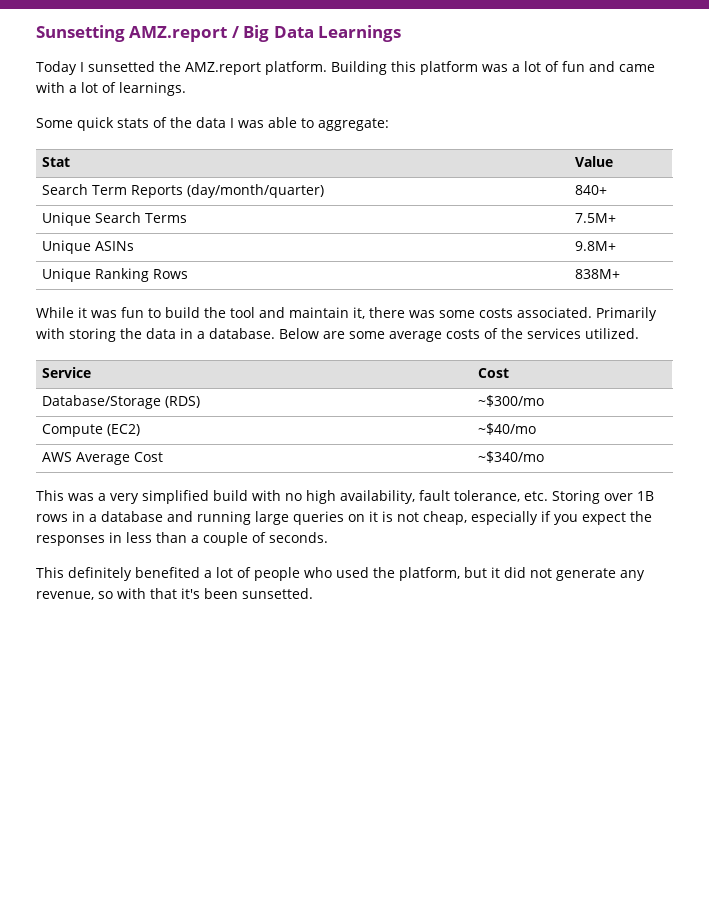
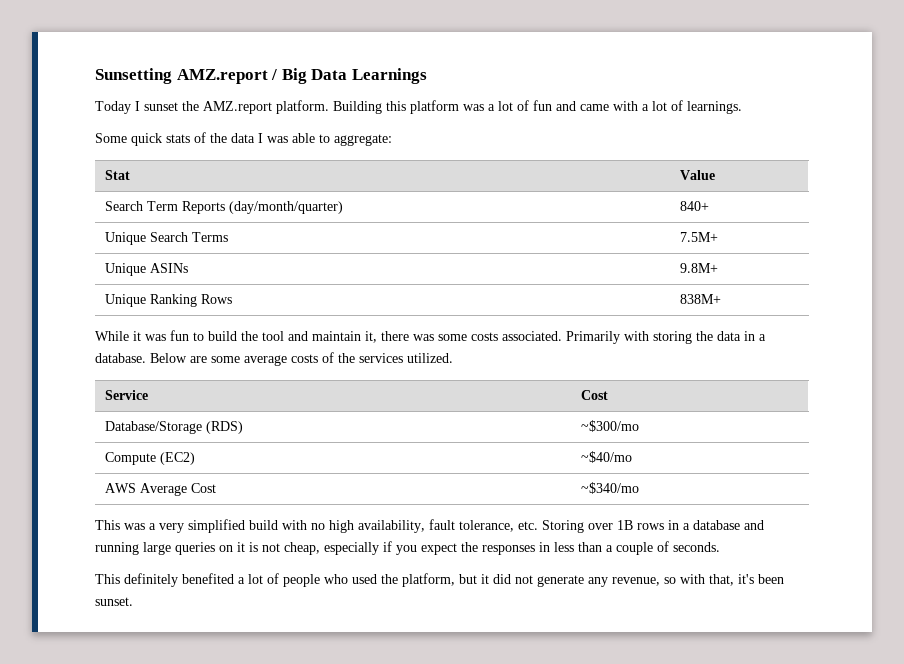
- Today I sunsetted the AMZ.report platform.
+ Today I sunset the AMZ.report platform.
- This definitely benefited a lot of people who used the platform, but it did not generate any revenue, so with that it's been sunsetted.
+ This definitely benefited a lot of people who used the platform, but it did not generate any revenue, so with that, it's been sunset.

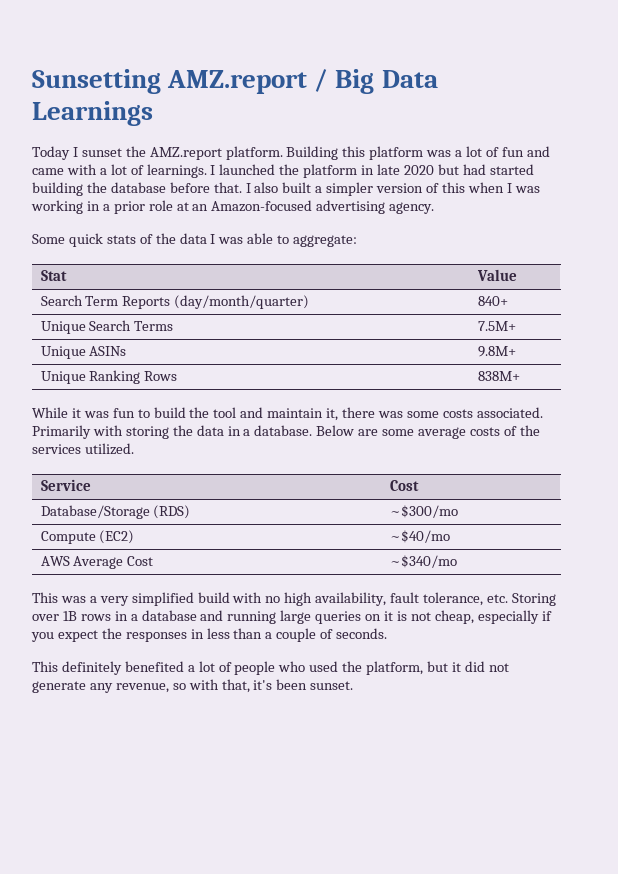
+ I launched the platform in late 2020 but had started building the database before that. I also built a simpler version of this when I was working in a prior role at an Amazon-focused advertising agency.

